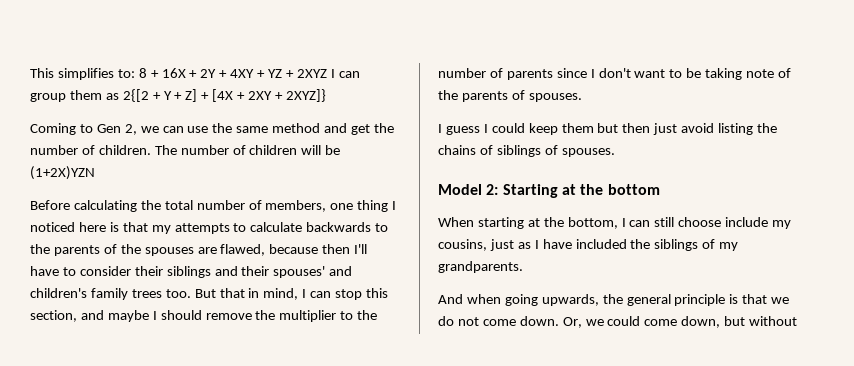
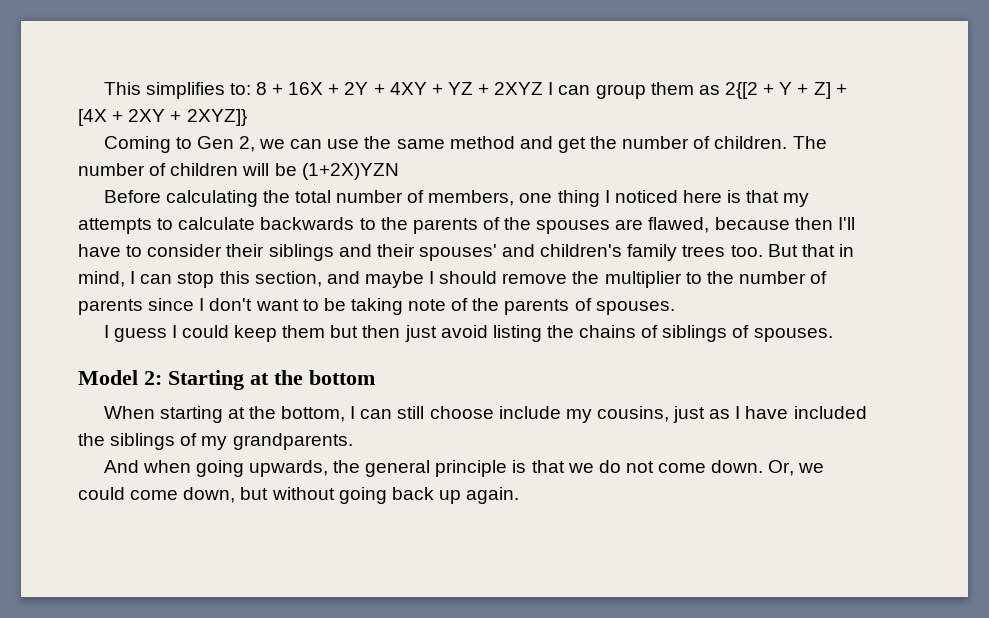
- Or, we could come down, but without
+ Or, we could come down, but without going back up again.

